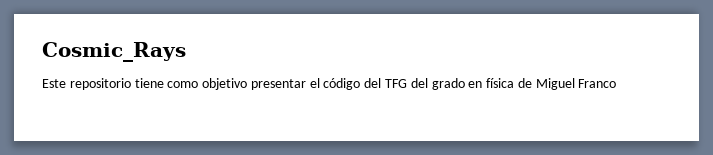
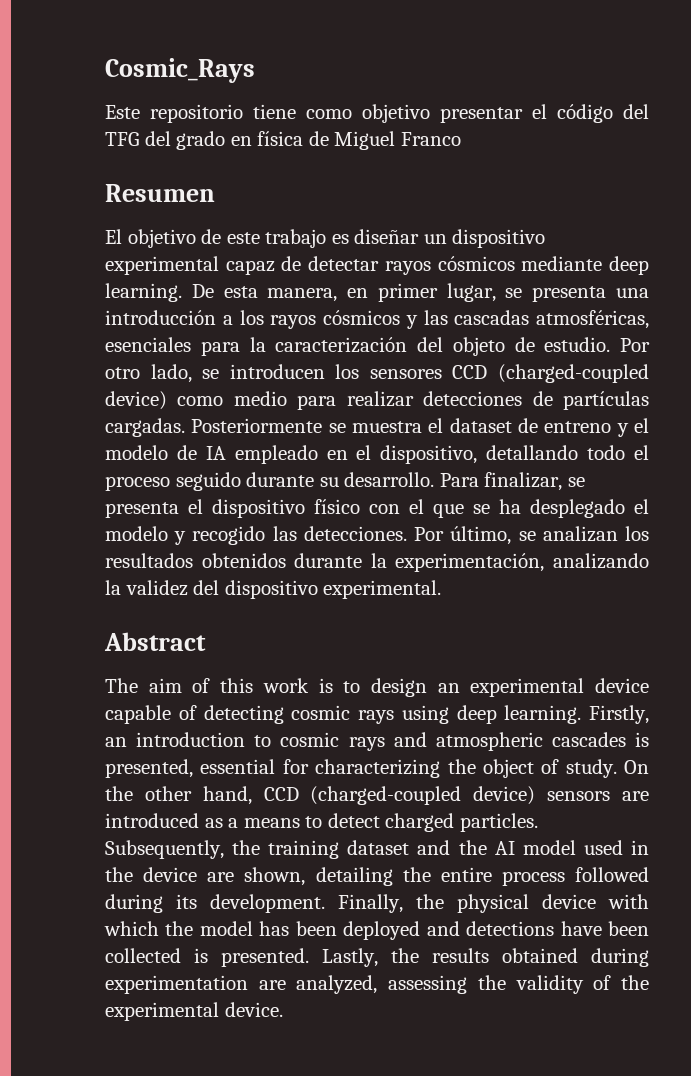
+ Resumen
+ El objetivo de este trabajo es diseñar un dispositivo experimental capaz de detectar rayos cósmicos mediante deep learning. De esta manera, en primer lugar, se presenta una introducción a los rayos cósmicos y las cascadas atmosféricas, esenciales para la caracterización del objeto de estudio. Por otro lado, se introducen los sensores CCD (charged-coupled device) como medio para realizar detecciones de partículas cargadas. Posteriormente se muestra el dataset de entreno y el modelo de IA empleado en el dispositivo, detallando todo el proceso seguido durante su desarrollo. Para finalizar, se presenta el dispositivo físico con el que se ha desplegado el modelo y recogido las detecciones. Por último, se analizan los resultados obtenidos durante la experimentación, analizando la validez del dispositivo experimental.
+ Abstract
+ The aim of this work is to design an experimental device capable of detecting cosmic rays using deep learning. Firstly, an introduction to cosmic rays and atmospheric cascades is presented, essential for characterizing the object of study. On the other hand, CCD (charged-coupled device) sensors are introduced as a means to detect charged particles. Subsequently, the training dataset and the AI model used in the device are shown, detailing the entire process followed during its development. Finally, the physical device with which the model has been deployed and detections have been collected is presented. Lastly, the results obtained during experimentation are analyzed, assessing the validity of the experimental device.

